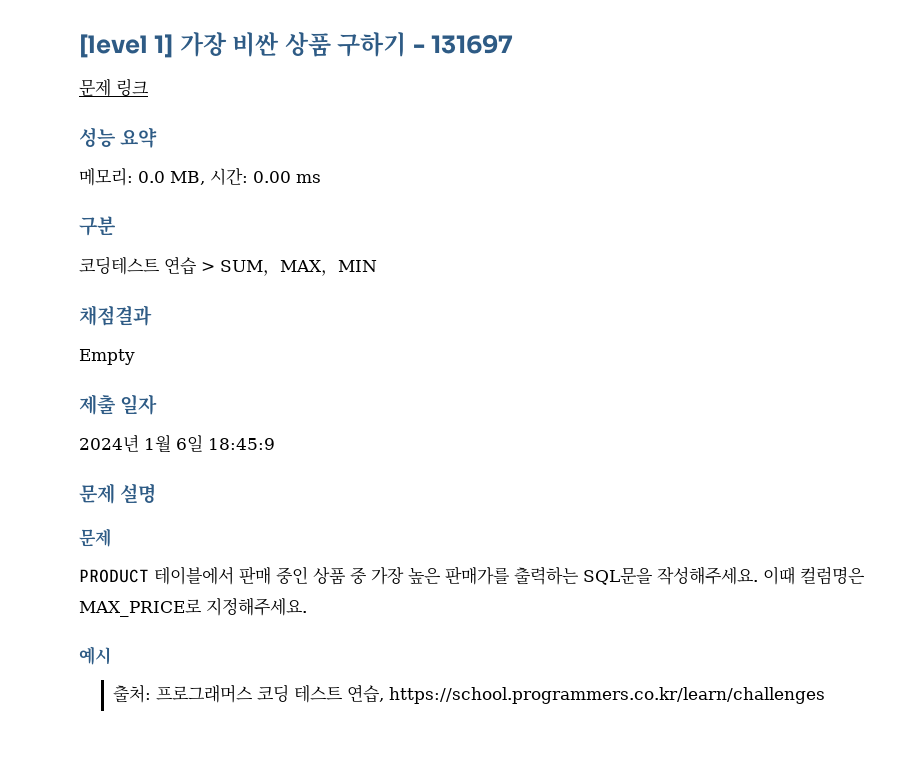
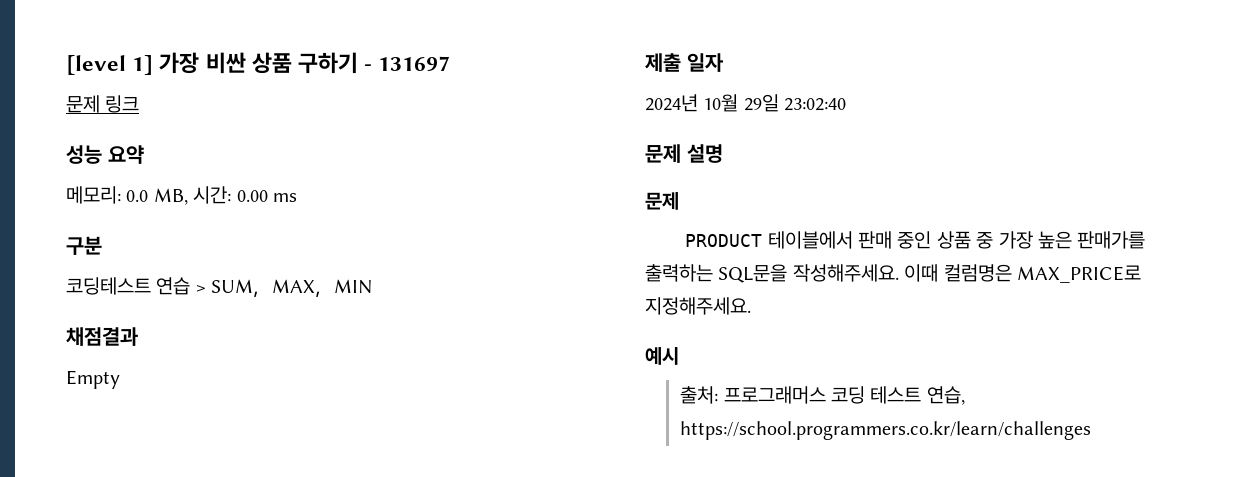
- 2024년 1월 6일 18:45:9
+ 2024년 10월 29일 23:02:40

